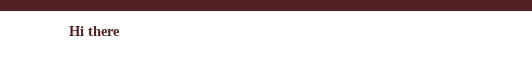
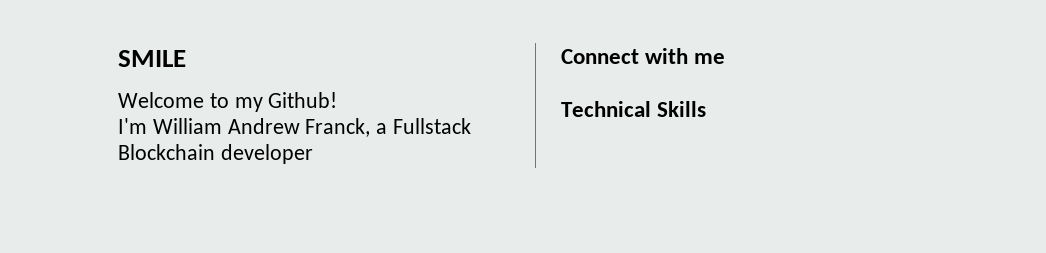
- Hi there
+ SMILE
+ Welcome to my Github!
+ I'm William Andrew Franck, a Fullstack Blockchain developer
+ Connect with me
+ Technical Skills

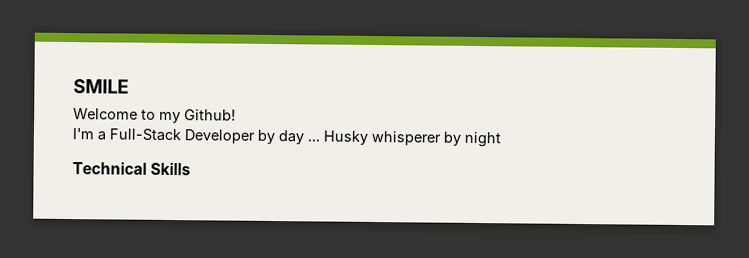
- I'm William Andrew Franck, a Fullstack Blockchain developer
- Connect with me
+ I'm a Full-Stack Developer by day ... Husky whisperer by night

